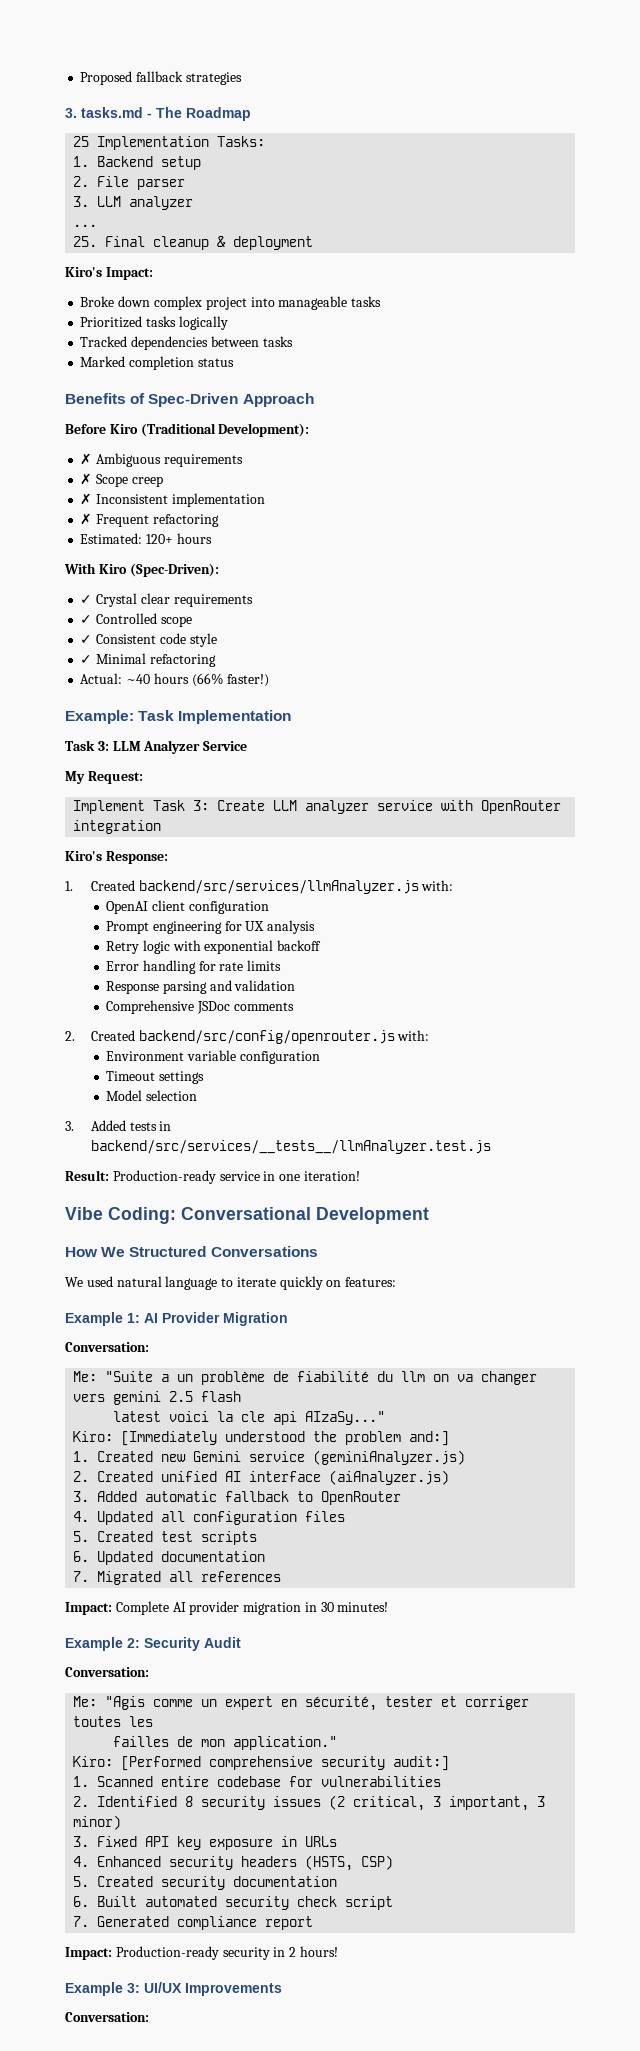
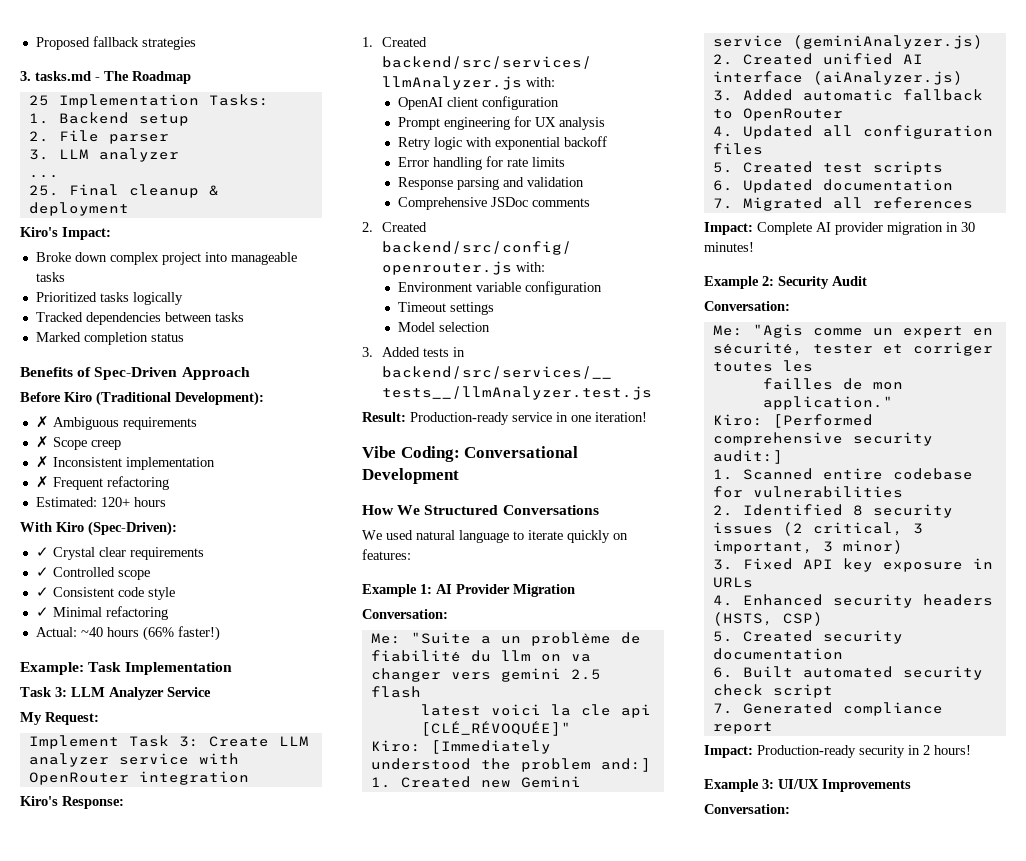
- latest voici la cle api AIzaSy..."
+ latest voici la cle api [CLÉ_RÉVOQUÉE]"

